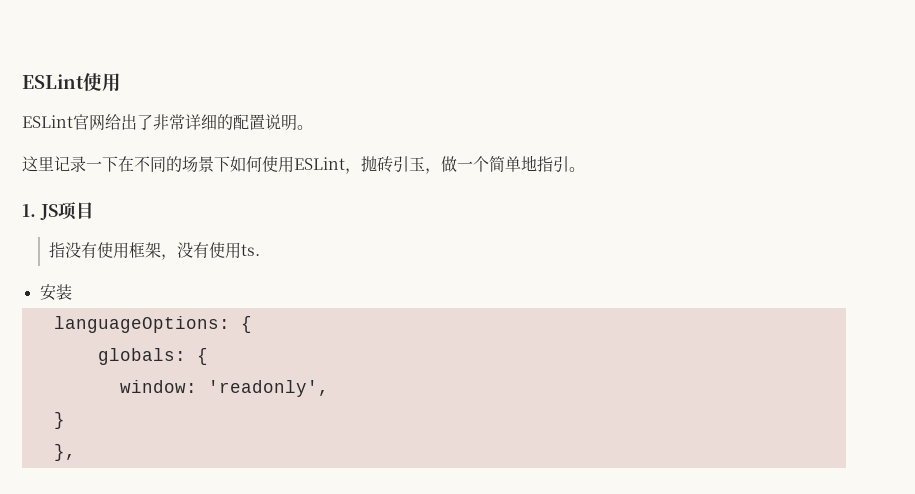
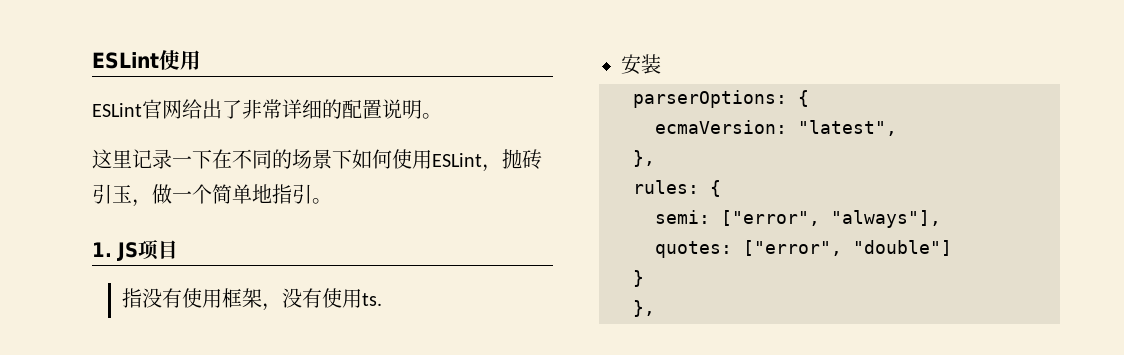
- languageOptions: {
- globals: {
- window: 'readonly',
+ parserOptions: {
+ ecmaVersion: "latest",
+ },
+ rules: {
+ semi: ["error", "always"],
+ quotes: ["error", "double"]

